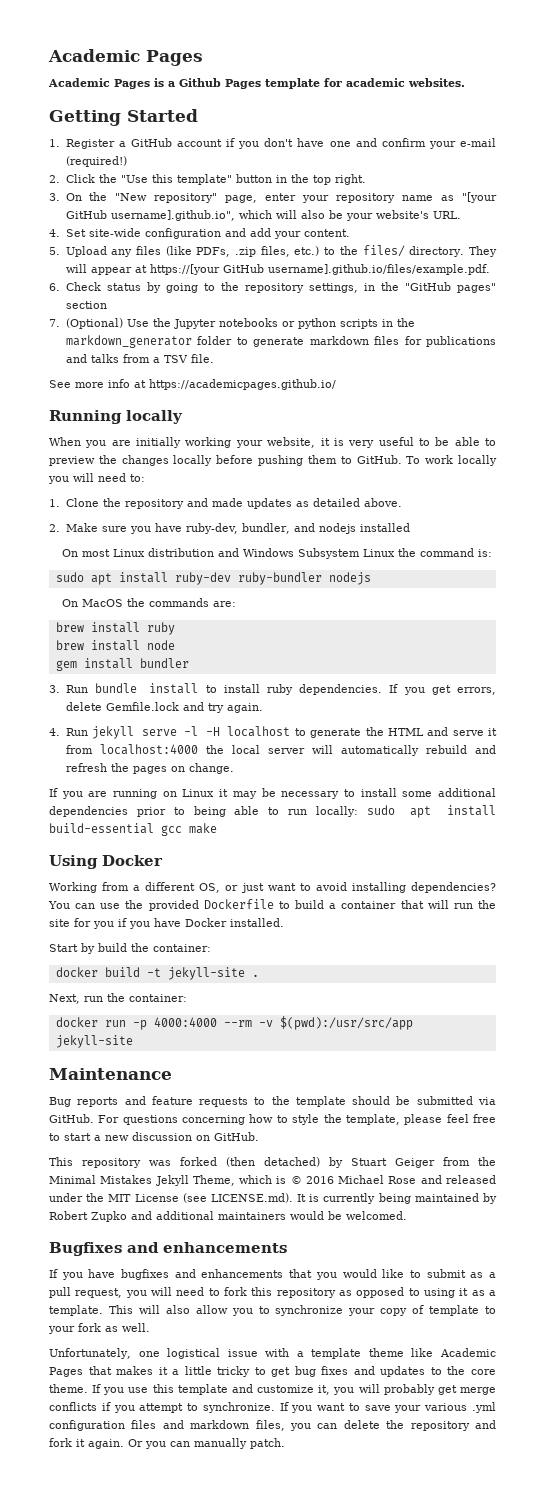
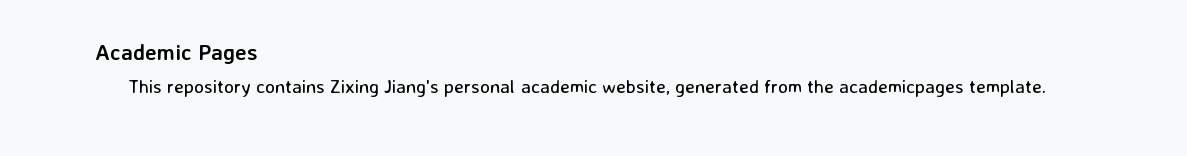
- Academic Pages is a Github Pages template for academic websites.
- Getting Started
- 1. Register a GitHub account if you don't have one and confirm your e-mail (required!)
- 2. Click the "Use this template" button in the top right.
- 3. On the "New repository" page, enter your repository name as "[your GitHub username].github.io", which will also be your website's URL.
- 4. Set site-wide configuration and add your content.
- 5. Upload any files (like PDFs, .zip files, etc.) to the files/ directory. They will appear at https://[your GitHub username].github.io/files/example.pdf.
- 6. Check status by going to the repository settings, in the "GitHub pages" section
- 7. (Optional) Use the Jupyter notebooks or python scripts in the markdown_generator folder to generate markdown files for publications and talks from a TSV file.
- See more info at https://academicpages.github.io/
- Running locally
- When you are initially working your website, it is very useful to be able to preview the changes locally before pushing them to GitHub. To work locally you will need to:
- 1. Clone the repository and made updates as detailed above.
- 2. Make sure you have ruby-dev, bundler, and nodejs installed
- On most Linux distribution and Windows Subsystem Linux the command is:
- sudo apt install ruby-dev ruby-bundler nodejs
- On MacOS the commands are:
- brew install ruby
- brew install node
- gem install bundler
- 3. Run bundle install to install ruby dependencies. If you get errors, delete Gemfile.lock and try again.
- 4. Run jekyll serve -l -H localhost to generate the HTML and serve it from localhost:4000 the local server will automatically rebuild and refresh the pages on change.
- If you are running on Linux it may be necessary to install some additional dependencies prior to being able to run locally: sudo apt install build-essential gcc make
- Using Docker
- Working from a different OS, or just want to avoid installing dependencies? You can use the provided Dockerfile to build a container that will run the site for you if you have Docker installed.
- Start by build the container:
- docker build -t jekyll-site .
- Next, run the container:
- docker run -p 4000:4000 --rm -v $(pwd):/usr/src/app jekyll-site
- Maintenance
- Bug reports and feature requests to the template should be submitted via GitHub. For questions concerning how to style the template, please feel free to start a new discussion on GitHub.
- This repository was forked (then detached) by Stuart Geiger from the Minimal Mistakes Jekyll Theme, which is © 2016 Michael Rose and released under the MIT License (see LICENSE.md). It is currently being maintained by Robert Zupko and additional maintainers would be welcomed.
- Bugfixes and enhancements
- If you have bugfixes and enhancements that you would like to submit as a pull request, you will need to fork this repository as opposed to using it as a template. This will also allow you to synchronize your copy of template to your fork as well.
- Unfortunately, one logistical issue with a template theme like Academic Pages that makes it a little tricky to get bug fixes and updates to the core theme. If you use this template and customize it, you will probably get merge conflicts if you attempt to synchronize. If you want to save your various .yml configuration files and markdown files, you can delete the repository and fork it again. Or you can manually patch.
+ This repository contains Zixing Jiang's personal academic website, generated from the academicpages template.

